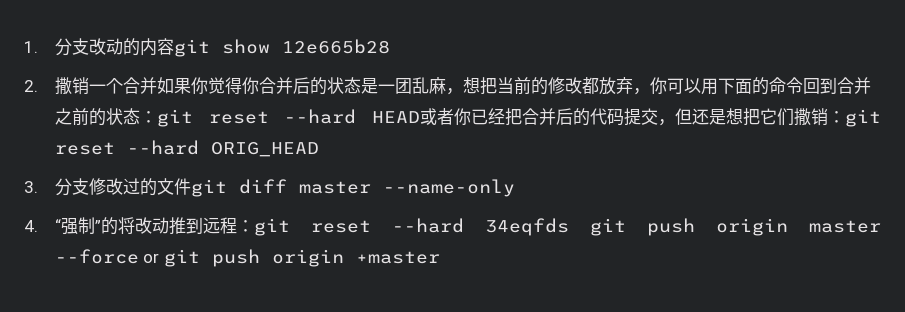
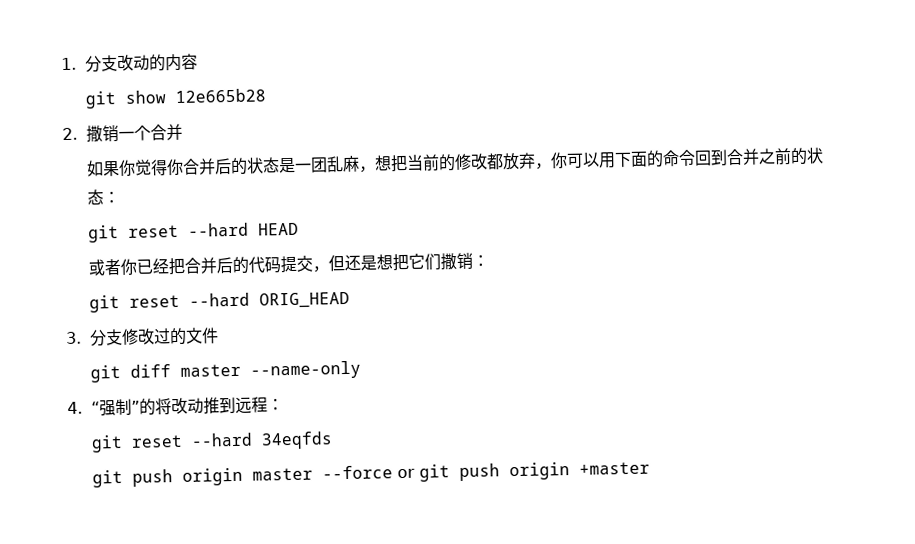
- 1.分支改动的内容git show 12e665b28
+ 1.分支改动的内容
+ git show 12e665b28
- 2.撒销一个合并如果你觉得你合并后的状态是一团乱麻，想把当前的修改都放弃，你可以用下面的命令回到合并之前的状态：git reset --hard HEAD或者你已经把合并后的代码提交，但还是想把它们撒销：git reset --hard ORIG_HEAD
+ 2.撒销一个合并
+ 如果你觉得你合并后的状态是一团乱麻，想把当前的修改都放弃，你可以用下面的命令回到合并之前的状态：
+ git reset --hard HEAD
+ 或者你已经把合并后的代码提交，但还是想把它们撒销：
+ git reset --hard ORIG_HEAD
- 3.分支修改过的文件git diff master --name-only
+ 3.分支修改过的文件
+ git diff master --name-only
- 4. “强制”的将改动推到远程：git reset --hard 34eqfds git push origin master --force or git push origin +master
+ 4. “强制”的将改动推到远程：
+ git reset --hard 34eqfds
+ git push origin master --force or git push origin +master

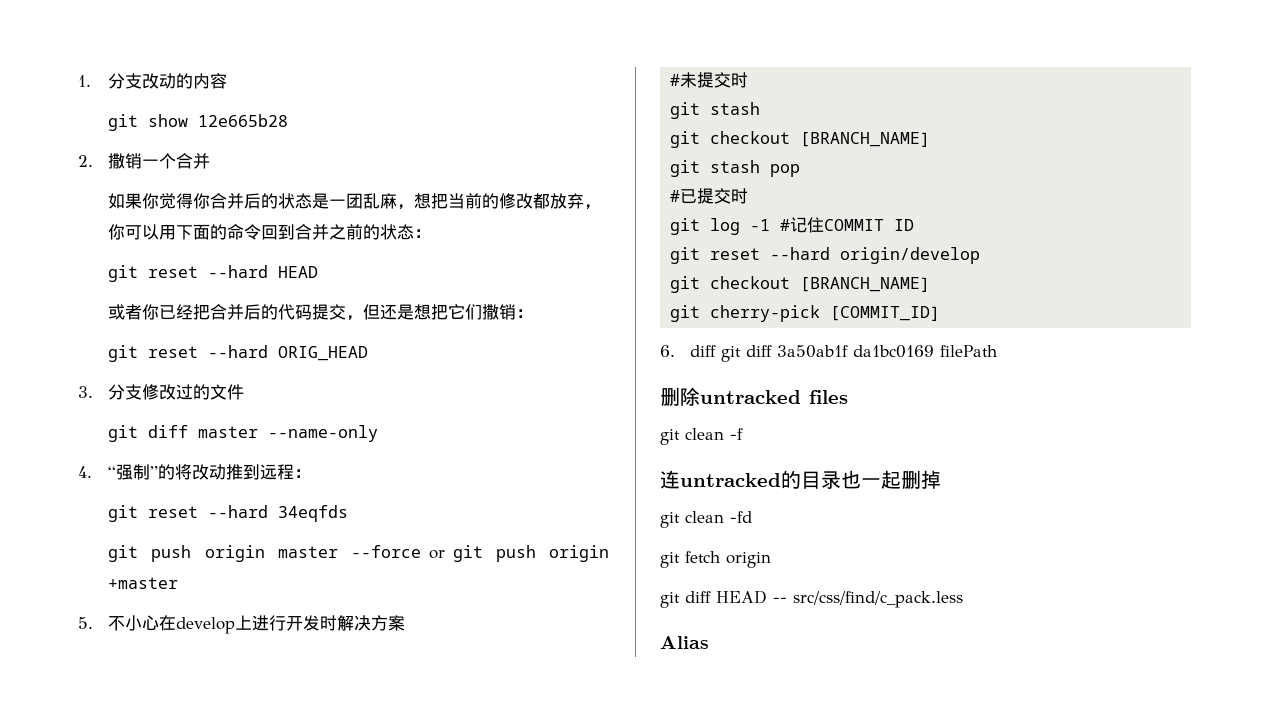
+ 5.不小心在develop上进行开发时解决方案
+ #未提交时
+ git stash
+ git checkout [BRANCH_NAME]
+ git stash pop
+ #已提交时
+ git log -1 #记住COMMIT ID
+ git reset --hard origin/develop
+ git checkout [BRANCH_NAME]
+ git cherry-pick [COMMIT_ID]
+ 6. diff git diff 3a50ab1f da1bc0169 filePath
+ 删除untracked files
+ git clean -f
+ 连untracked的目录也一起删掉
+ git clean -fd
+ git fetch origin
+ git diff HEAD -- src/css/find/c_pack.less
+ Alias

